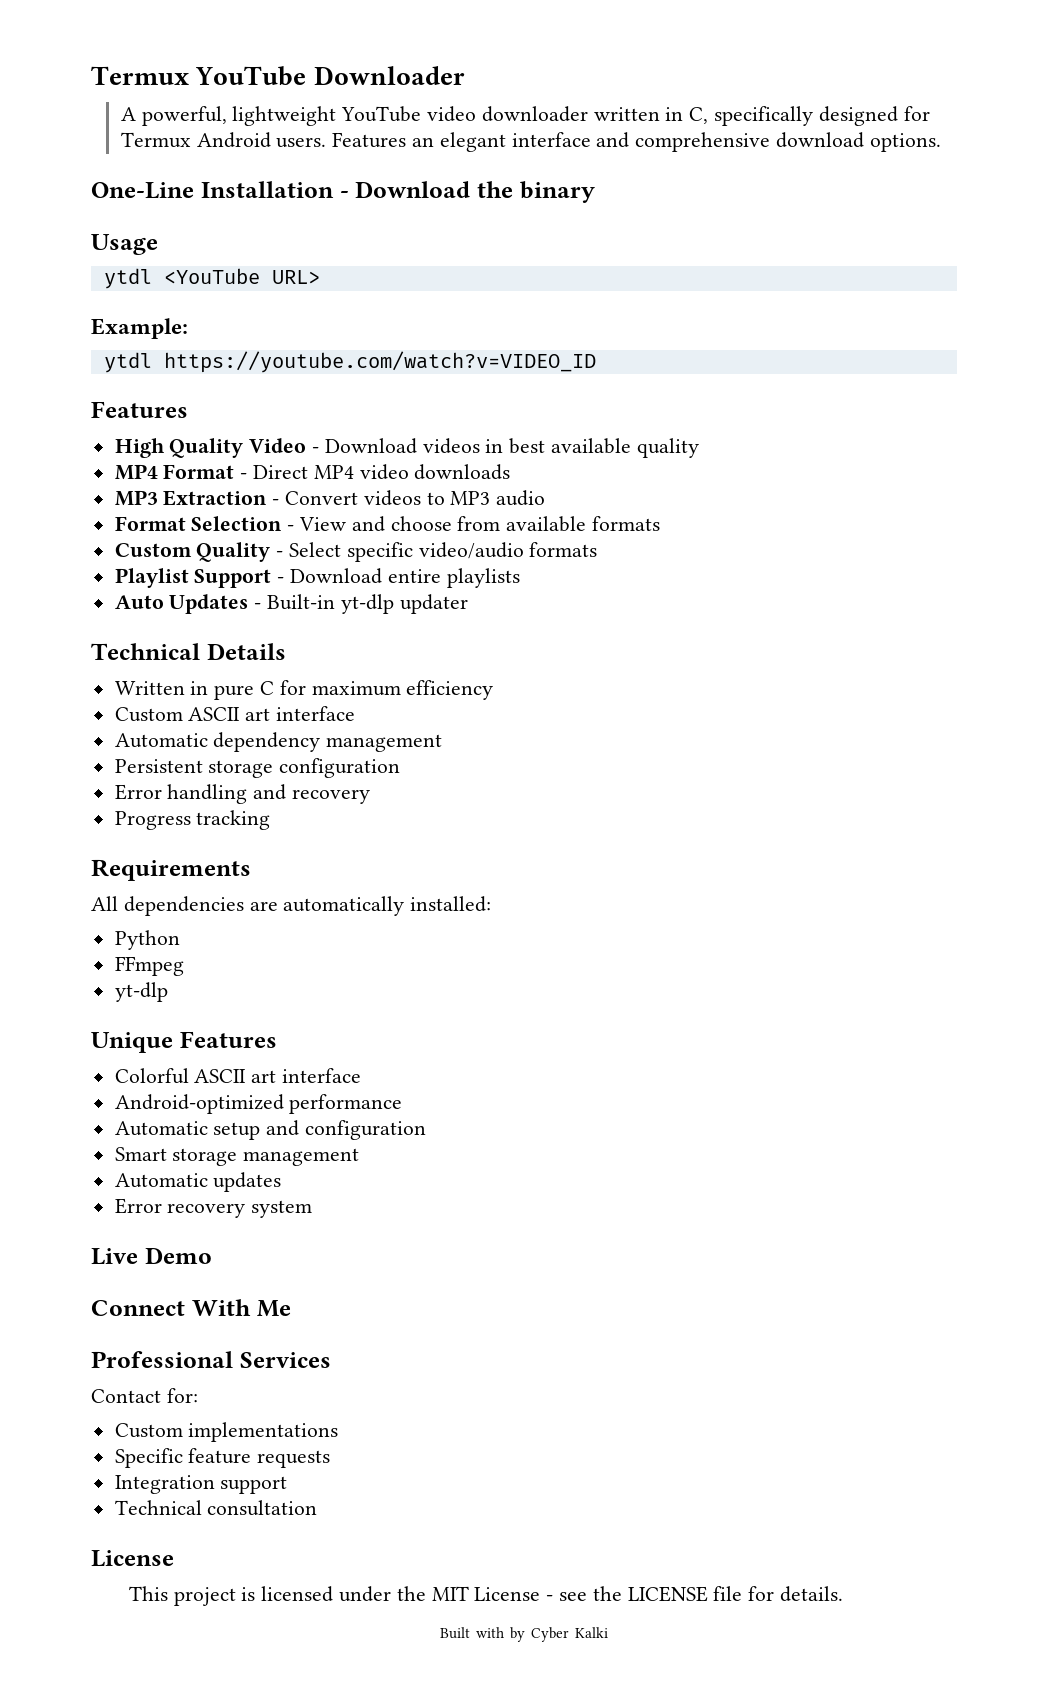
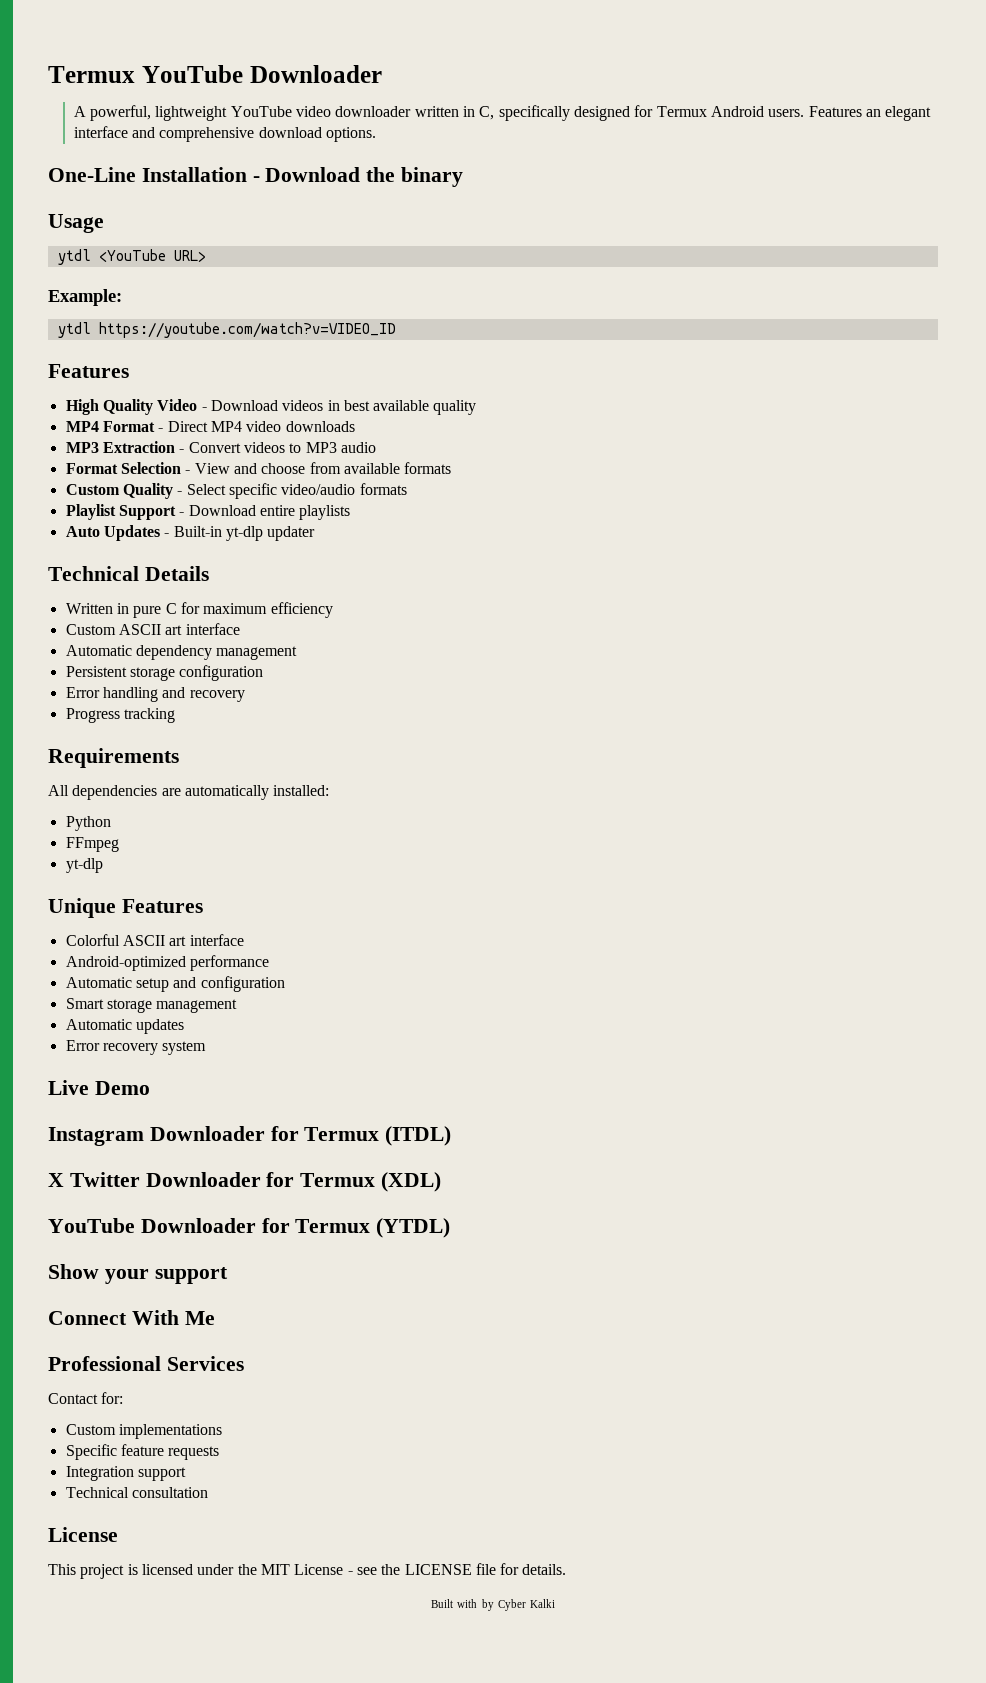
+ Instagram Downloader for Termux (ITDL)
+ X Twitter Downloader for Termux (XDL)
+ YouTube Downloader for Termux (YTDL)
+ Show your support

